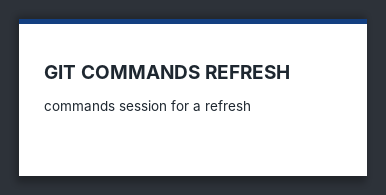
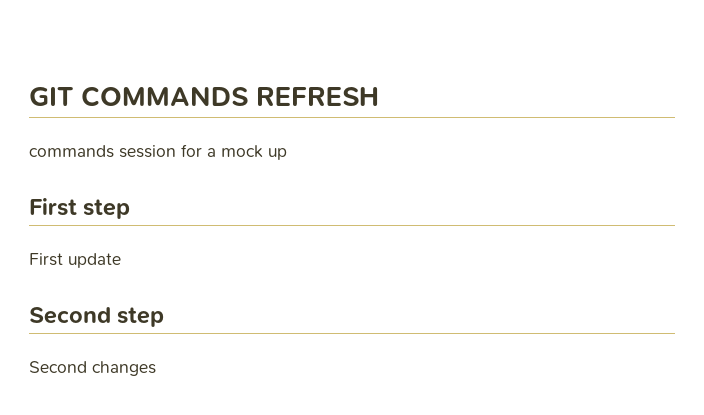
- commands session for a refresh
+ commands session for a mock up
+ First step
+ First update
+ Second step
+ Second changes

